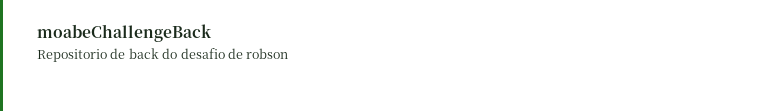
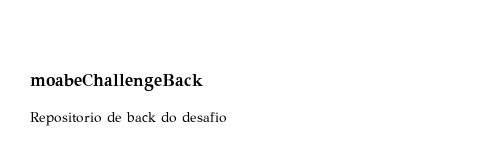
- Repositorio de back do desafio de robson
+ Repositorio de back do desafio

